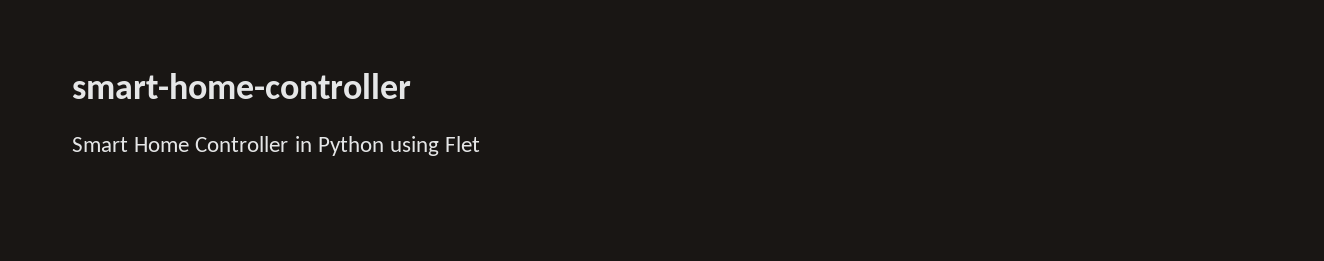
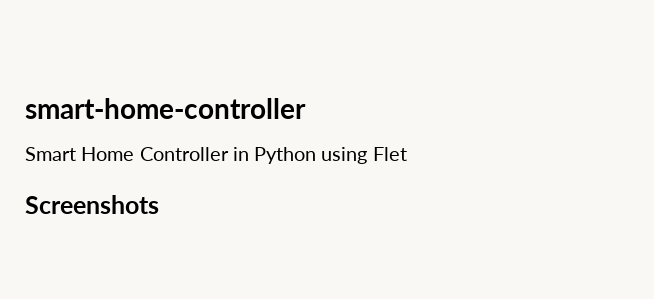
+ Screenshots

